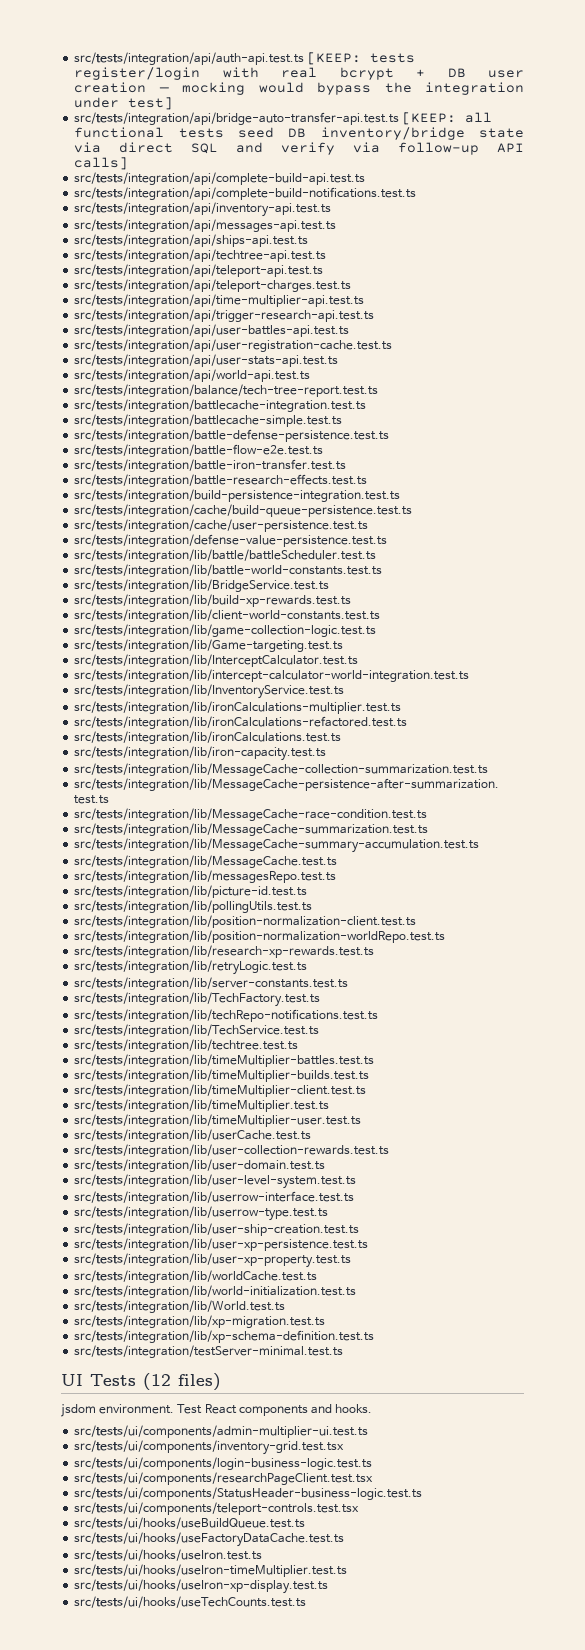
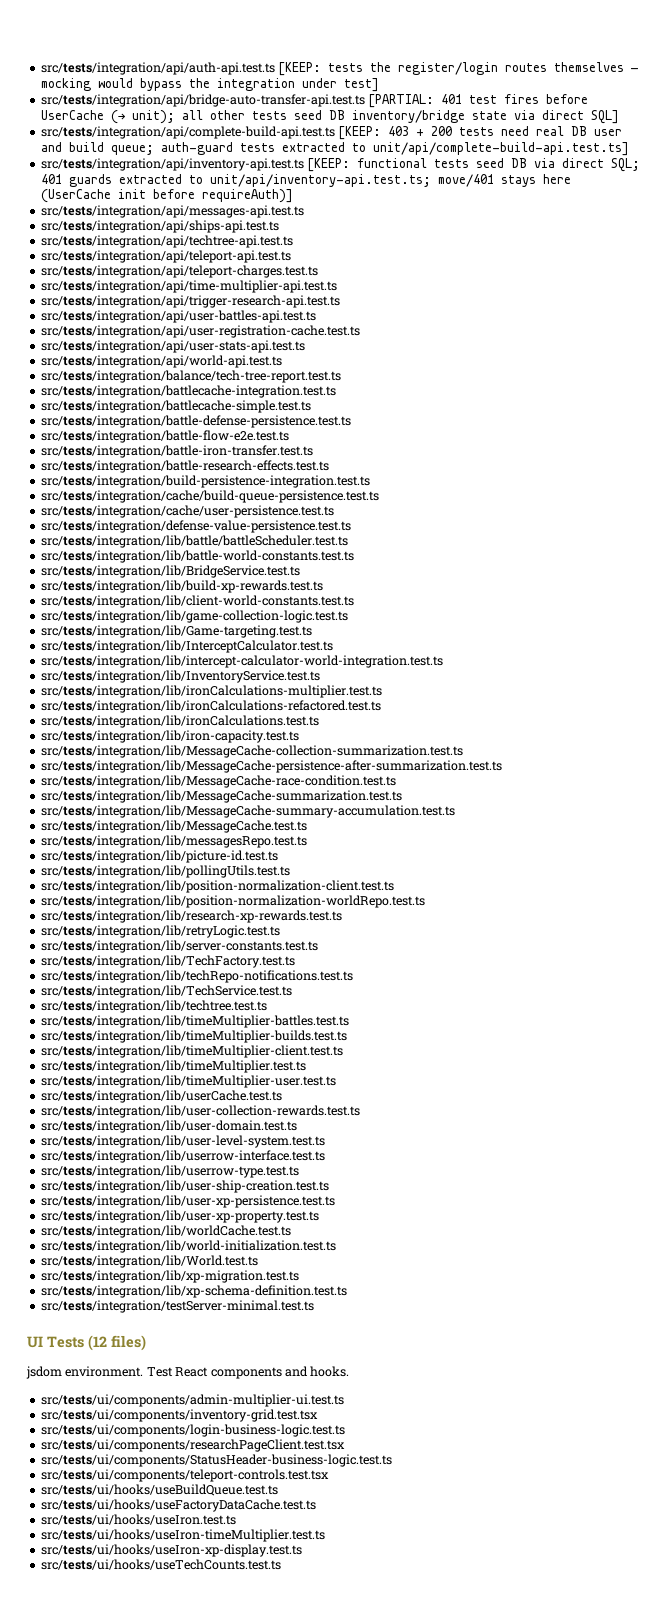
- src/tests/integration/api/auth-api.test.ts [KEEP: tests register/login with real bcrypt + DB user creation — mocking would bypass the integration under test]
+ src/tests/integration/api/auth-api.test.ts [KEEP: tests the register/login routes themselves — mocking would bypass the integration under test]
- src/tests/integration/api/bridge-auto-transfer-api.test.ts [KEEP: all functional tests seed DB inventory/bridge state via direct SQL and verify via follow-up API calls]
- src/tests/integration/api/complete-build-api.test.ts
- src/tests/integration/api/complete-build-notifications.test.ts
- src/tests/integration/api/inventory-api.test.ts
+ src/tests/integration/api/bridge-auto-transfer-api.test.ts [PARTIAL: 401 test fires before UserCache (→ unit); all other tests seed DB inventory/bridge state via direct SQL]
+ src/tests/integration/api/complete-build-api.test.ts [KEEP: 403 + 200 tests need real DB user and build queue; auth-guard tests extracted to unit/api/complete-build-api.test.ts]
+ src/tests/integration/api/inventory-api.test.ts [KEEP: functional tests seed DB via direct SQL; 401 guards extracted to unit/api/inventory-api.test.ts; move/401 stays here (UserCache init before requireAuth)]

